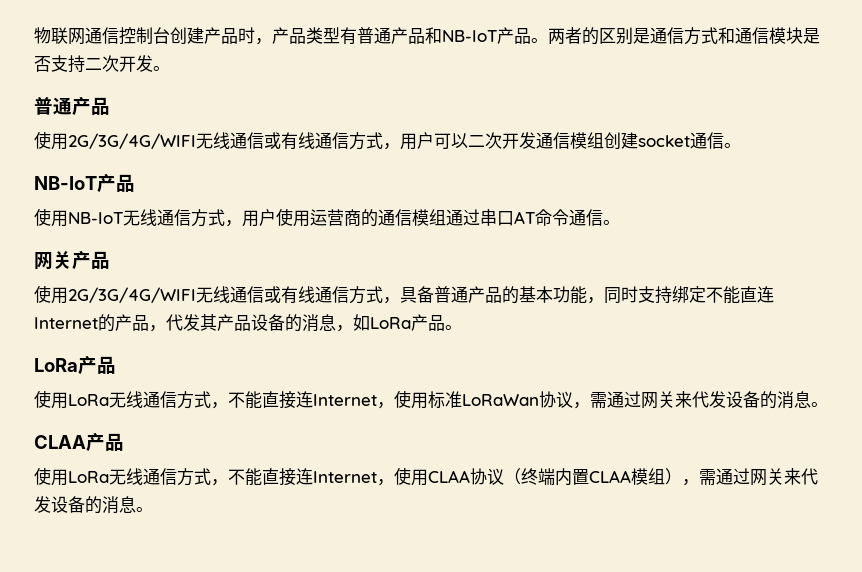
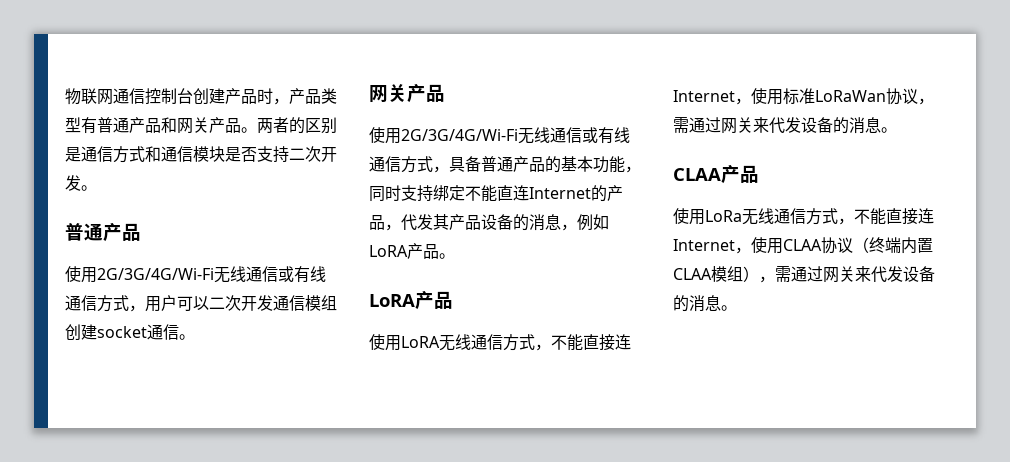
- 物联网通信控制台创建产品时，产品类型有普通产品和NB-IoT产品。
+ 物联网通信控制台创建产品时，产品类型有普通产品和网关产品。
- 使用2G/3G/4G/WIFI无线通信或有线通信方式，用户可以二次开发通信模组创建socket通信。
- NB-IoT产品
- 使用NB-IoT无线通信方式，用户使用运营商的通信模组通过串口AT命令通信。
+ 使用2G/3G/4G/Wi-Fi无线通信或有线通信方式，用户可以二次开发通信模组创建socket通信。
- 使用2G/3G/4G/WIFI无线通信或有线通信方式，具备普通产品的基本功能，同时支持绑定不能直连Internet的产品，代发其产品设备的消息，如LoRa产品。
- LoRa产品
- 使用LoRa无线通信方式，不能直接连Internet，使用标准LoRaWan协议，需通过网关来代发设备的消息。
+ 使用2G/3G/4G/Wi-Fi无线通信或有线通信方式，具备普通产品的基本功能，同时支持绑定不能直连Internet的产品，代发其产品设备的消息，例如LoRA产品。
+ LoRA产品
+ 使用LoRA无线通信方式，不能直接连Internet，使用标准LoRaWan协议，需通过网关来代发设备的消息。

